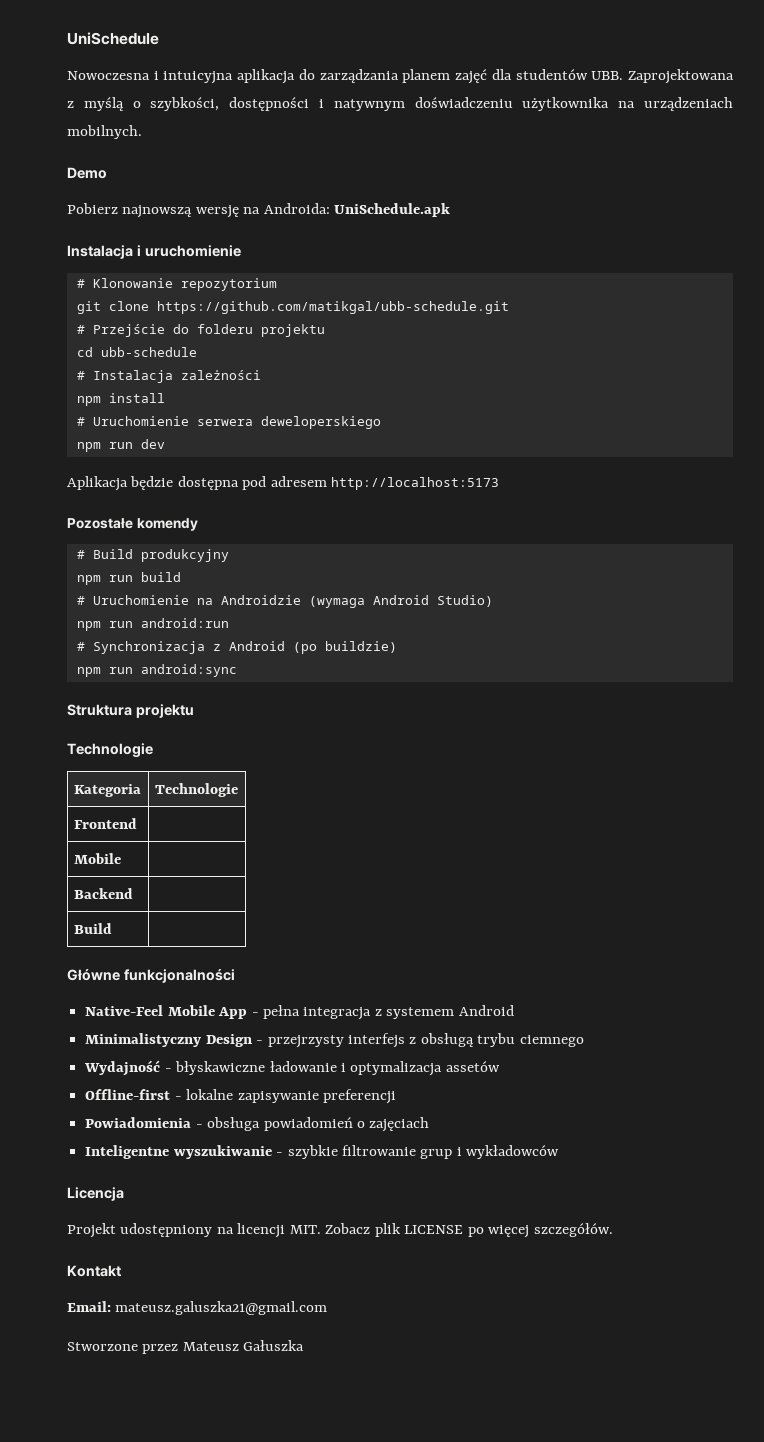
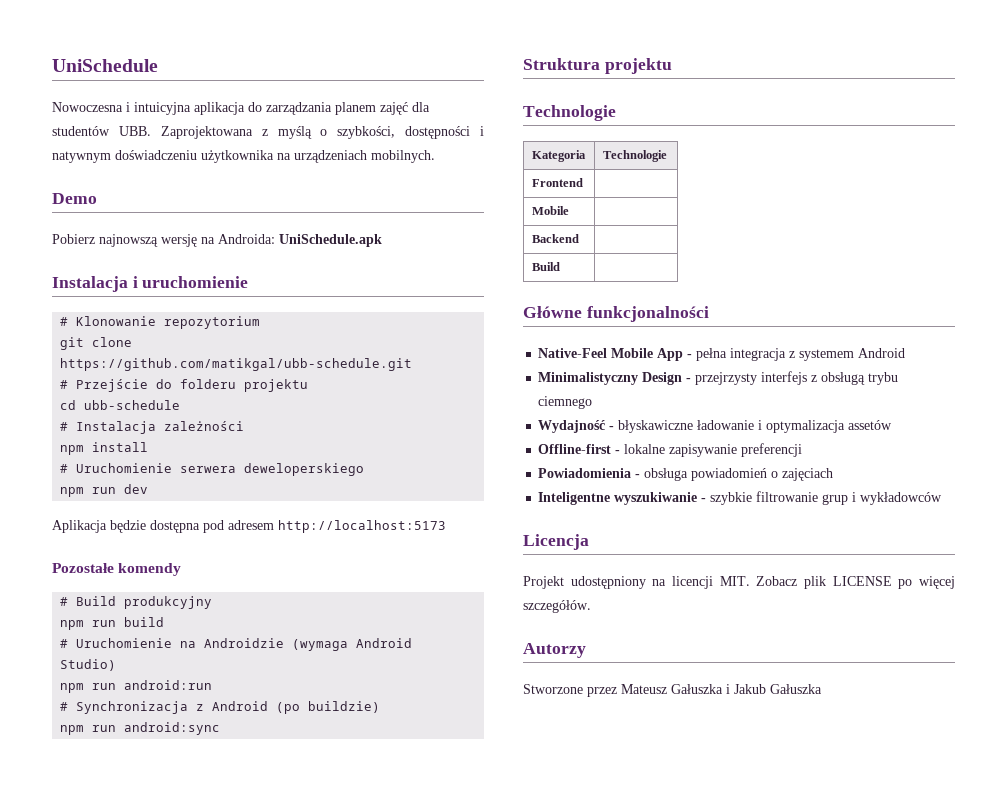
- Kontakt
- Email: mateusz.galuszka21@gmail.com
+ Autorzy
- Stworzone przez Mateusz Gałuszka
+ Stworzone przez Mateusz Gałuszka i Jakub Gałuszka

